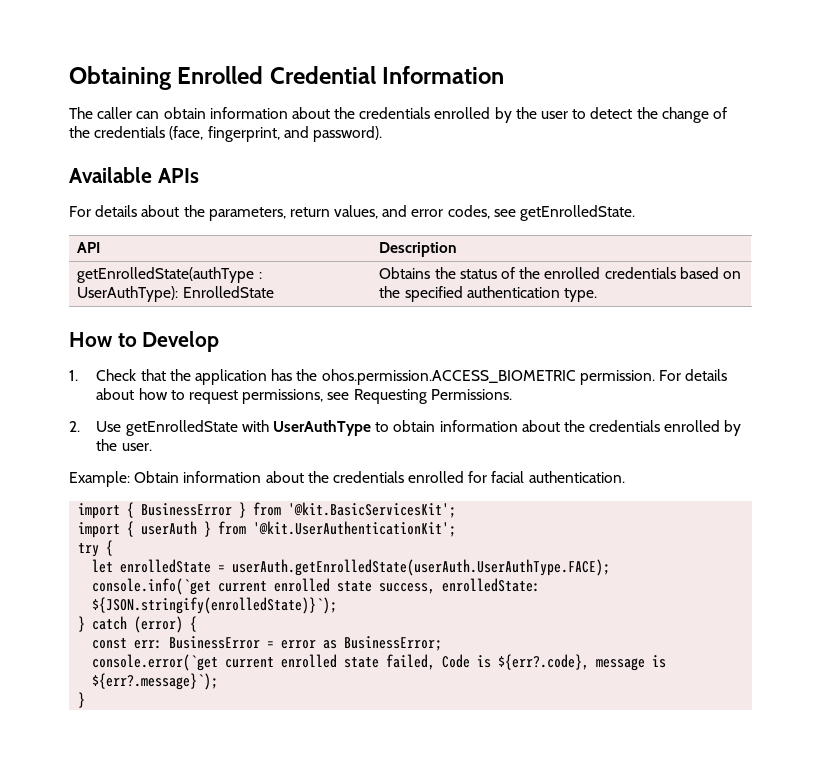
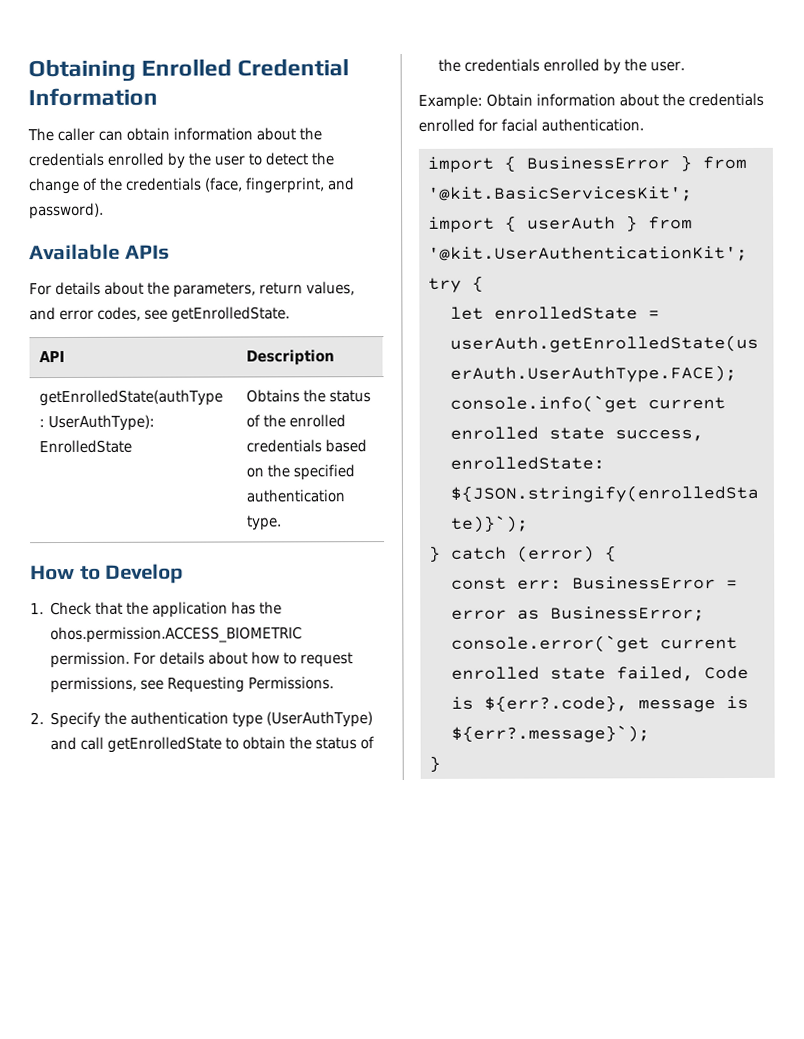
- 2. Use getEnrolledState with UserAuthType to obtain information about the credentials enrolled by the user.
+ 2. Specify the authentication type (UserAuthType) and call getEnrolledState to obtain the status of the credentials enrolled by the user.

